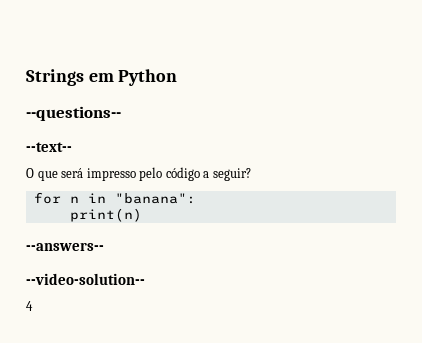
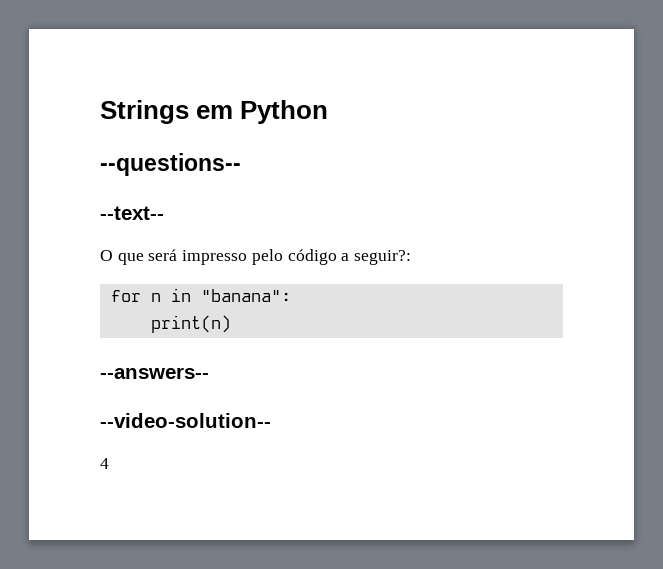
- O que será impresso pelo código a seguir?
+ O que será impresso pelo código a seguir?:

